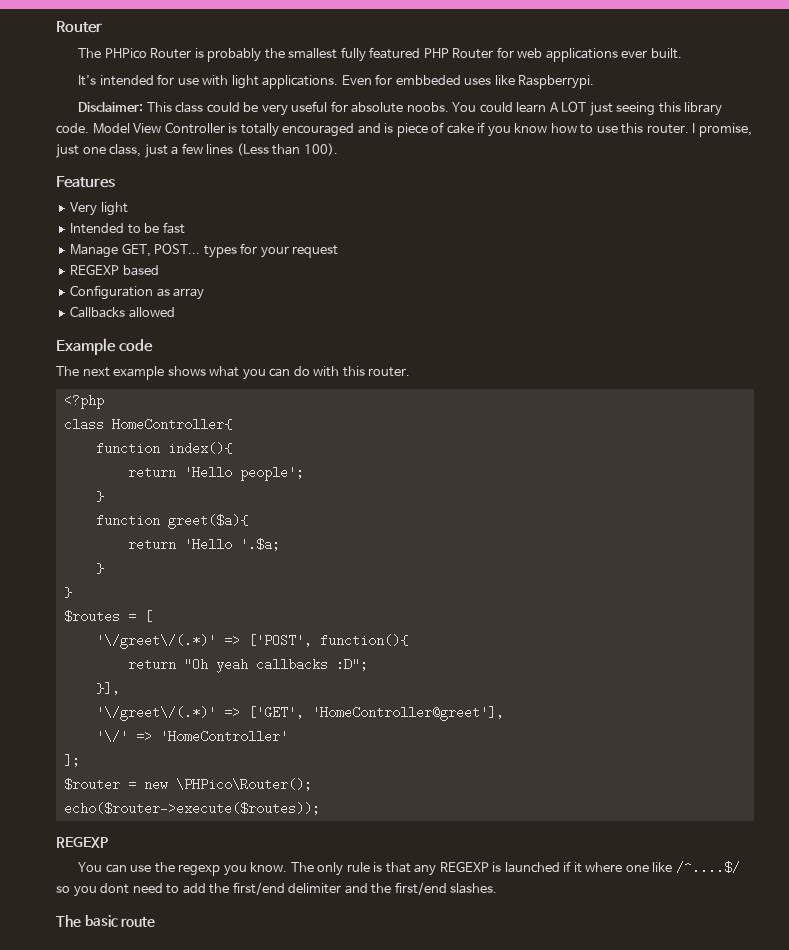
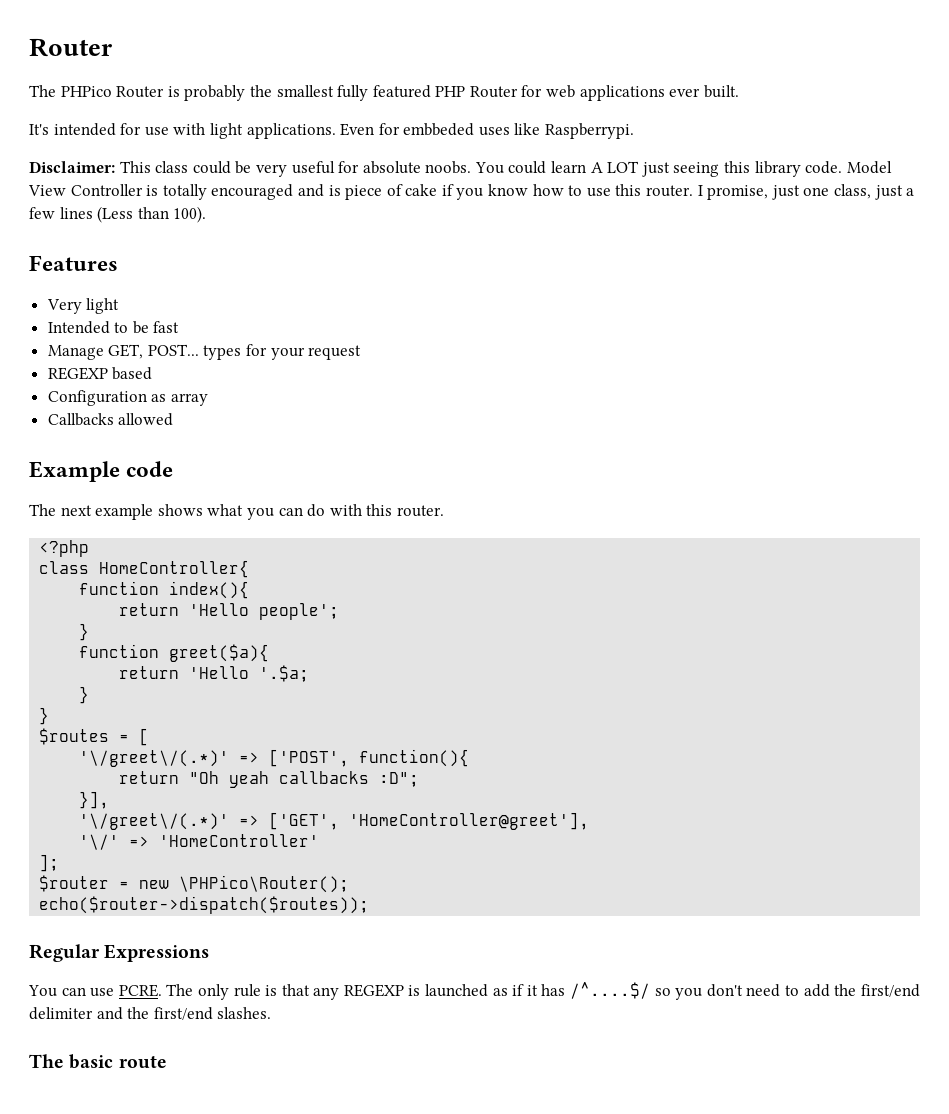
- echo($router->execute($routes));
- REGEXP
+ echo($router->dispatch($routes));
+ Regular Expressions
- You can use the regexp you know.
+ You can use PCRE.
- The only rule is that any REGEXP is launched if it where one like /^....$/ so you dont need to add the first/end delimiter and the first/end slashes.
+ The only rule is that any REGEXP is launched as if it has /^....$/ so you don't need to add the first/end delimiter and the first/end slashes.

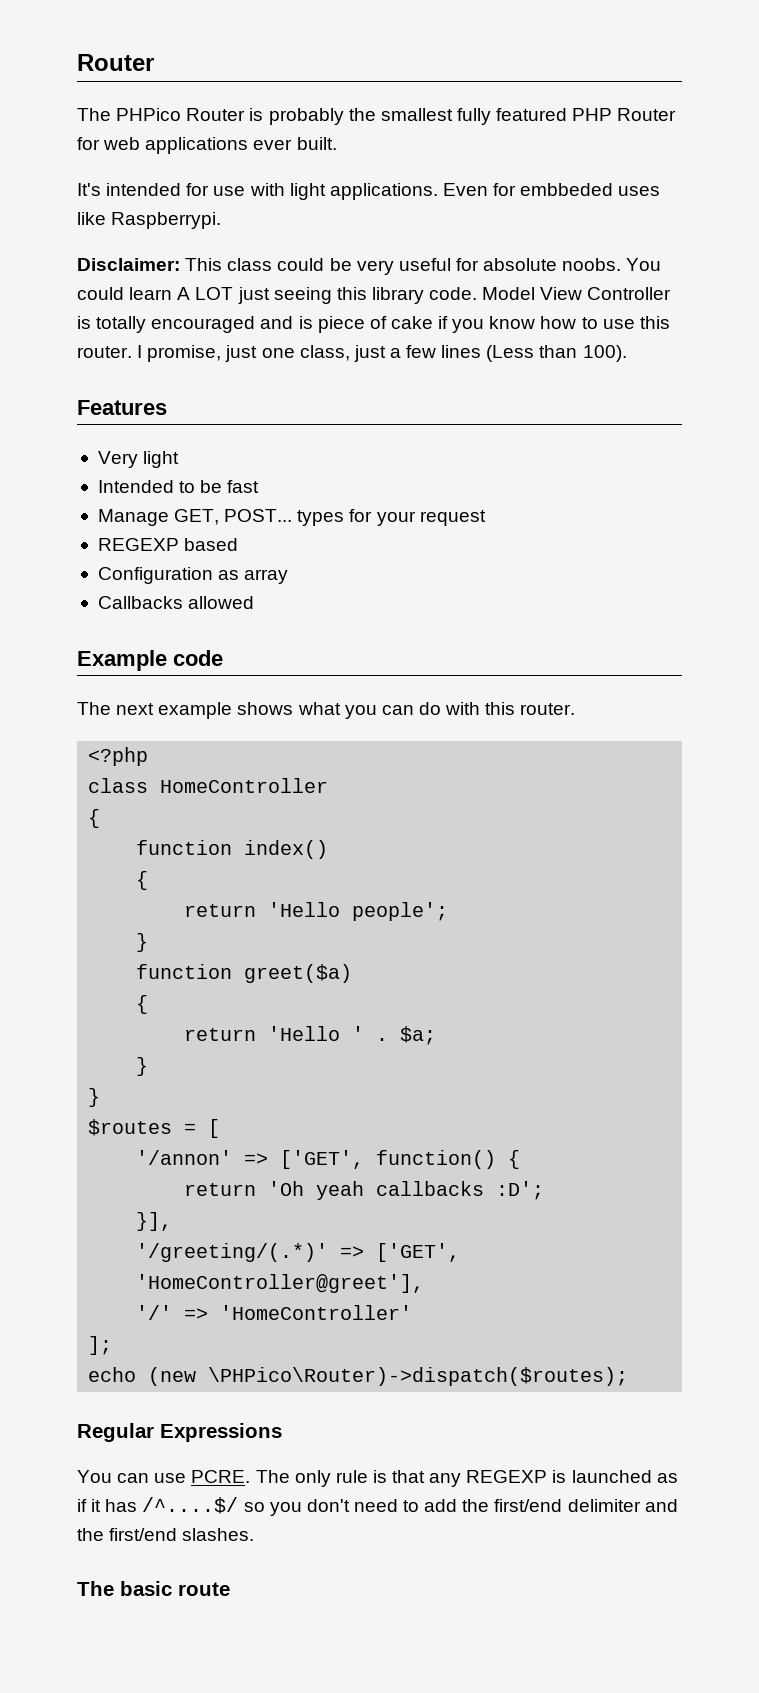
- class HomeController{
- function index(){
+ class HomeController
+ {
+ function index()
+ {
- function greet($a){
- return 'Hello '.$a;
+ function greet($a)
+ {
+ return 'Hello ' . $a;
- '\/greet\/(.*)' => ['POST', function(){
- return "Oh yeah callbacks :D";
+ '/annon' => ['GET', function() {
+ return 'Oh yeah callbacks :D';
- '\/greet\/(.*)' => ['GET', 'HomeController@greet'],
+ '/greeting/(.*)' => ['GET', 'HomeController@greet'],
- '\/' => 'HomeController'
+ '/' => 'HomeController'
- $router = new \PHPico\Router();
- echo($router->dispatch($routes));
+ echo (new \PHPico\Router)->dispatch($routes);

